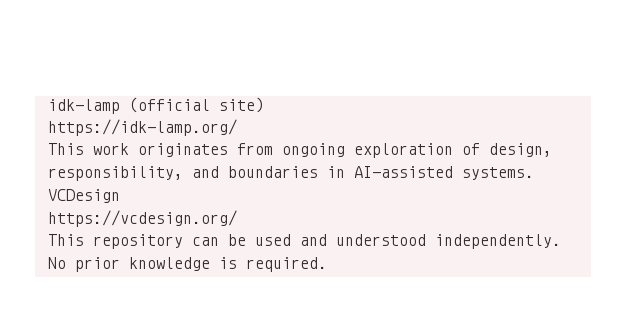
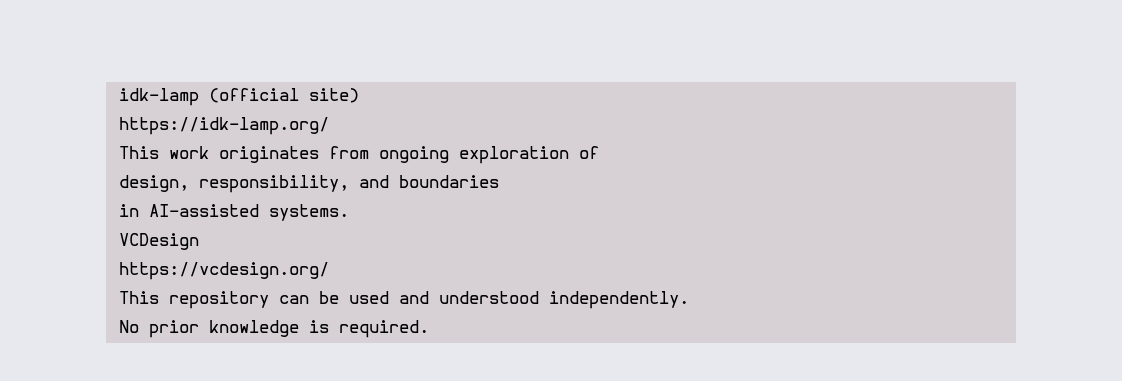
- This work originates from ongoing exploration of design, responsibility, and boundaries in AI-assisted systems.
+ This work originates from ongoing exploration of
+ design, responsibility, and boundaries
+ in AI-assisted systems.

